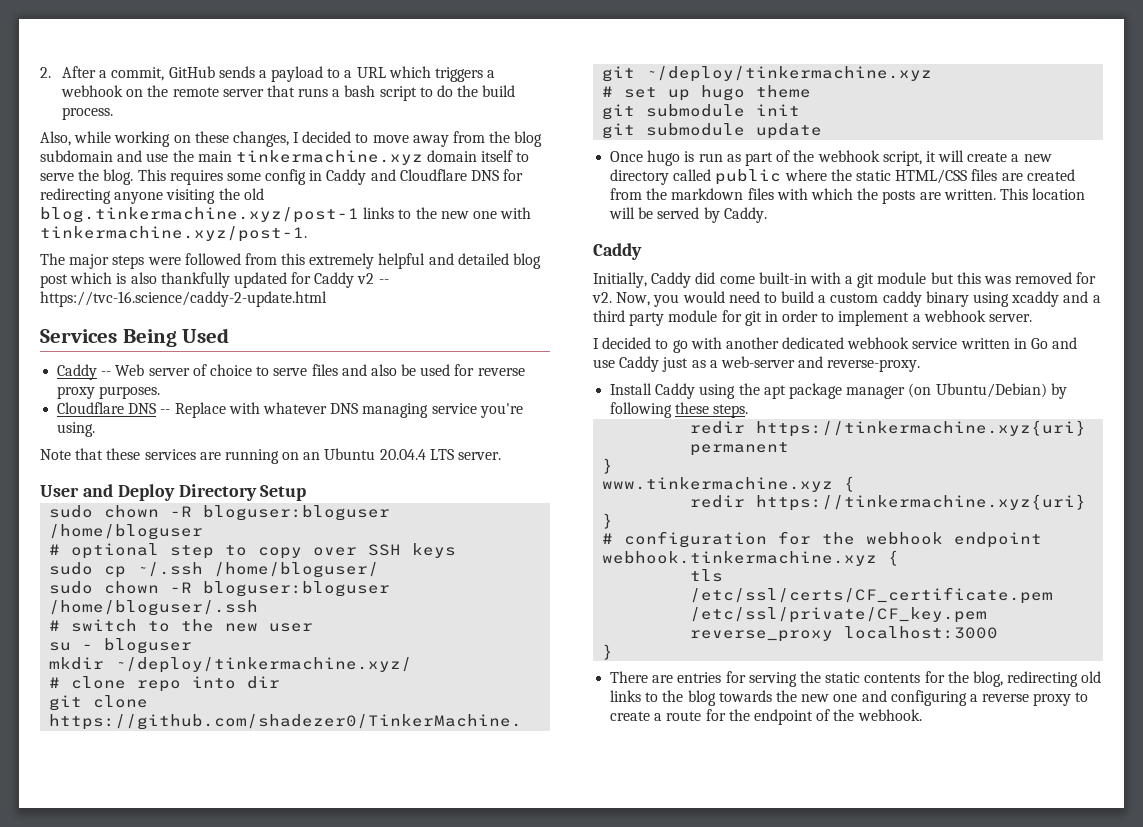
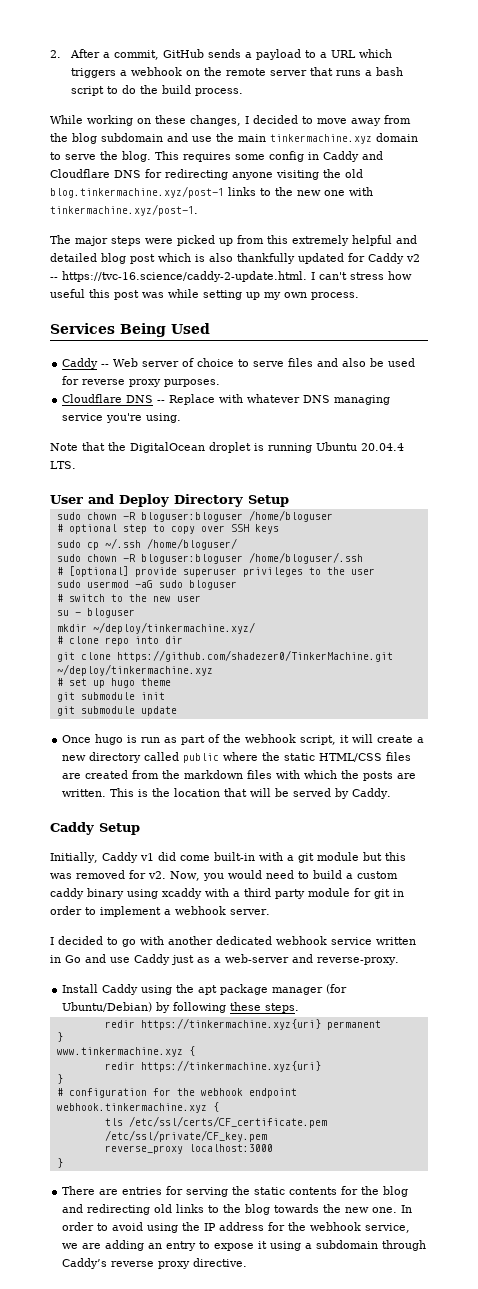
- Also, while working on these changes, I decided to move away from the blog subdomain and use the main tinkermachine.xyz domain itself to serve the blog.
+ While working on these changes, I decided to move away from the blog subdomain and use the main tinkermachine.xyz domain to serve the blog.
- The major steps were followed from this extremely helpful and detailed blog post which is also thankfully updated for Caddy v2 -- https://tvc-16.science/caddy-2-update.html
+ The major steps were picked up from this extremely helpful and detailed blog post which is also thankfully updated for Caddy v2 -- https://tvc-16.science/caddy-2-update.html. I can't stress how useful this post was while setting up my own process.
- Note that these services are running on an Ubuntu 20.04.4 LTS server.
+ Note that the DigitalOcean droplet is running Ubuntu 20.04.4 LTS.
+ # [optional] provide superuser privileges to the user
+ sudo usermod -aG sudo bloguser
- This location will be served by Caddy.
- Caddy
+ This is the location that will be served by Caddy.
+ Caddy Setup
- Initially, Caddy did come built-in with a git module but this was removed for v2.
+ Initially, Caddy v1 did come built-in with a git module but this was removed for v2.
- Now, you would need to build a custom caddy binary using xcaddy and a third party module for git in order to implement a webhook server.
+ Now, you would need to build a custom caddy binary using xcaddy with a third party module for git in order to implement a webhook server.
- Install Caddy using the apt package manager (on Ubuntu/Debian) by following these steps.
+ Install Caddy using the apt package manager (for Ubuntu/Debian) by following these steps.
- There are entries for serving the static contents for the blog, redirecting old links to the blog towards the new one and configuring a reverse proxy to create a route for the endpoint of the webhook.
+ There are entries for serving the static contents for the blog and redirecting old links to the blog towards the new one. In order to avoid using the IP address for the webhook service, we are adding an entry to expose it using a subdomain through Caddy’s reverse proxy directive.

